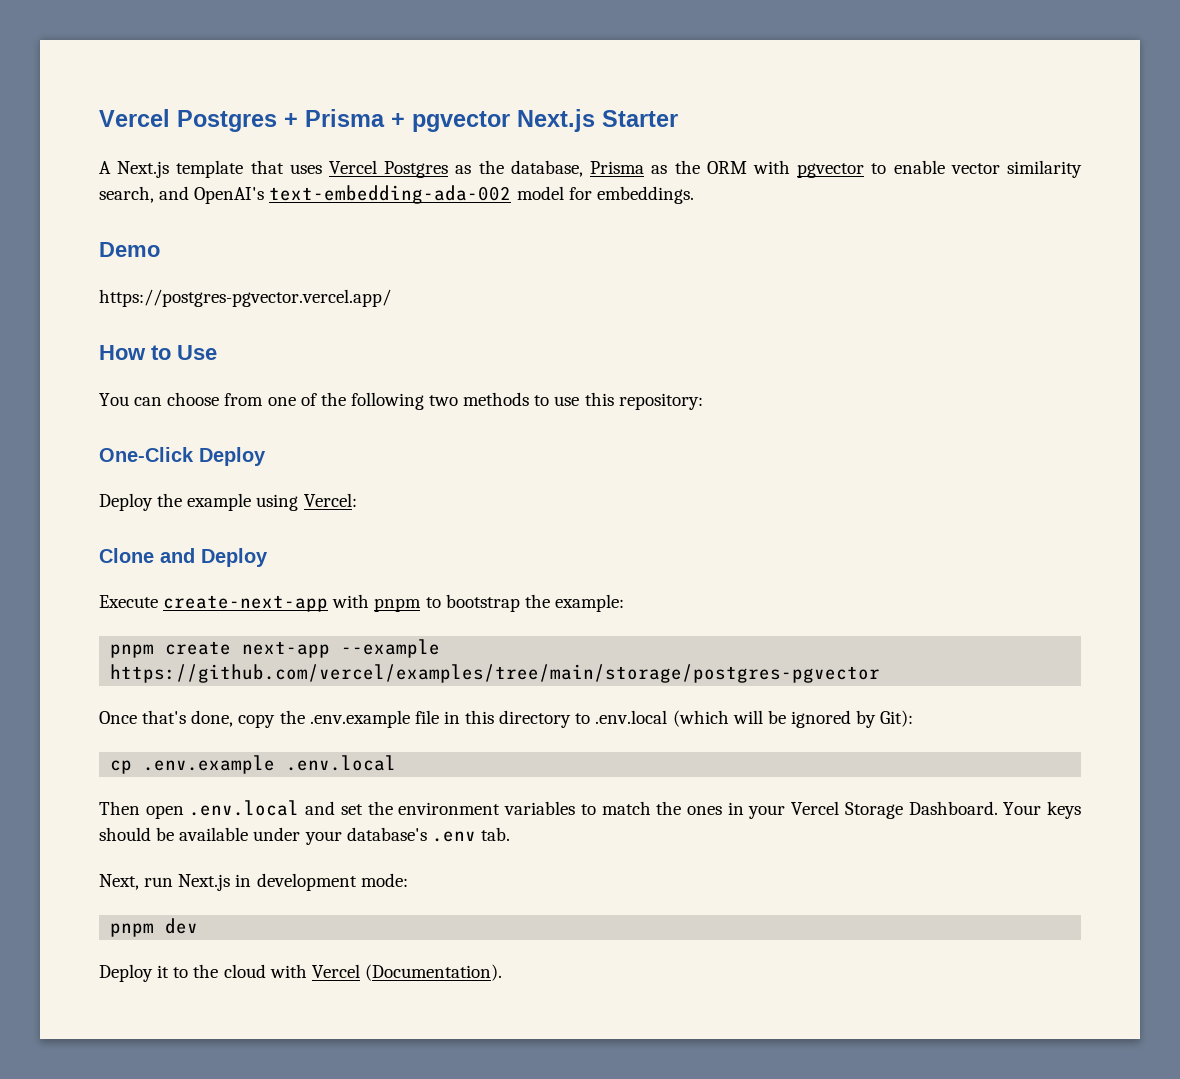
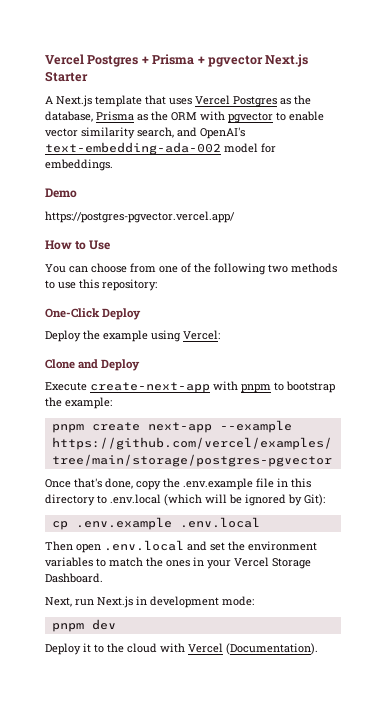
- Your keys should be available under your database's .env tab.

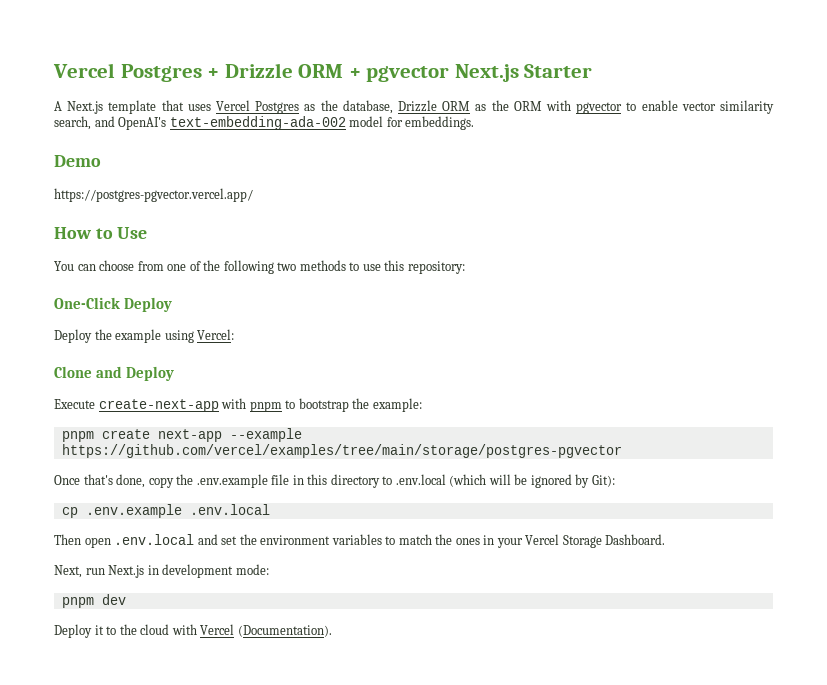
- Vercel Postgres + Prisma + pgvector Next.js Starter
+ Vercel Postgres + Drizzle ORM + pgvector Next.js Starter
- A Next.js template that uses Vercel Postgres as the database, Prisma as the ORM with pgvector to enable vector similarity search, and OpenAI's text-embedding-ada-002 model for embeddings.
+ A Next.js template that uses Vercel Postgres as the database, Drizzle ORM as the ORM with pgvector to enable vector similarity search, and OpenAI's text-embedding-ada-002 model for embeddings.

